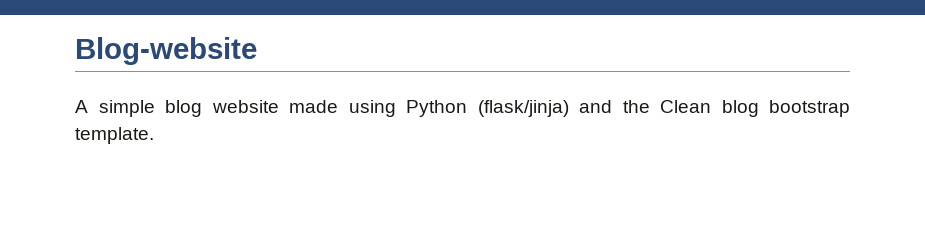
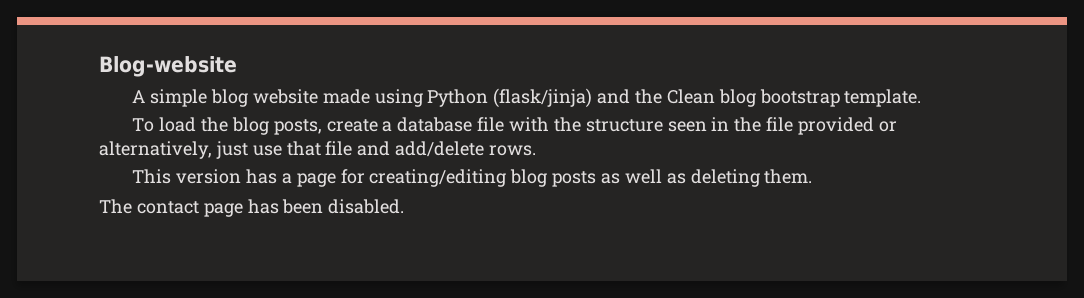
+ To load the blog posts, create a database file with the structure seen in the file provided or alternatively, just use that file and add/delete rows.
+ This version has a page for creating/editing blog posts as well as deleting them.
+ The contact page has been disabled.

